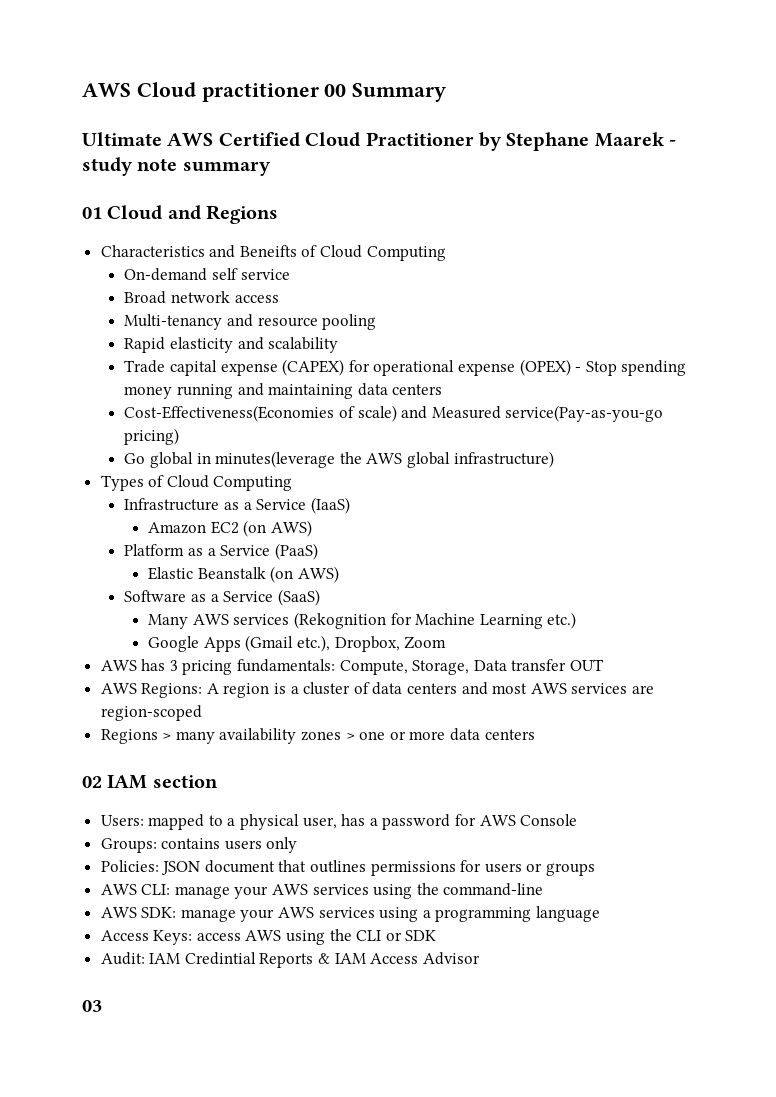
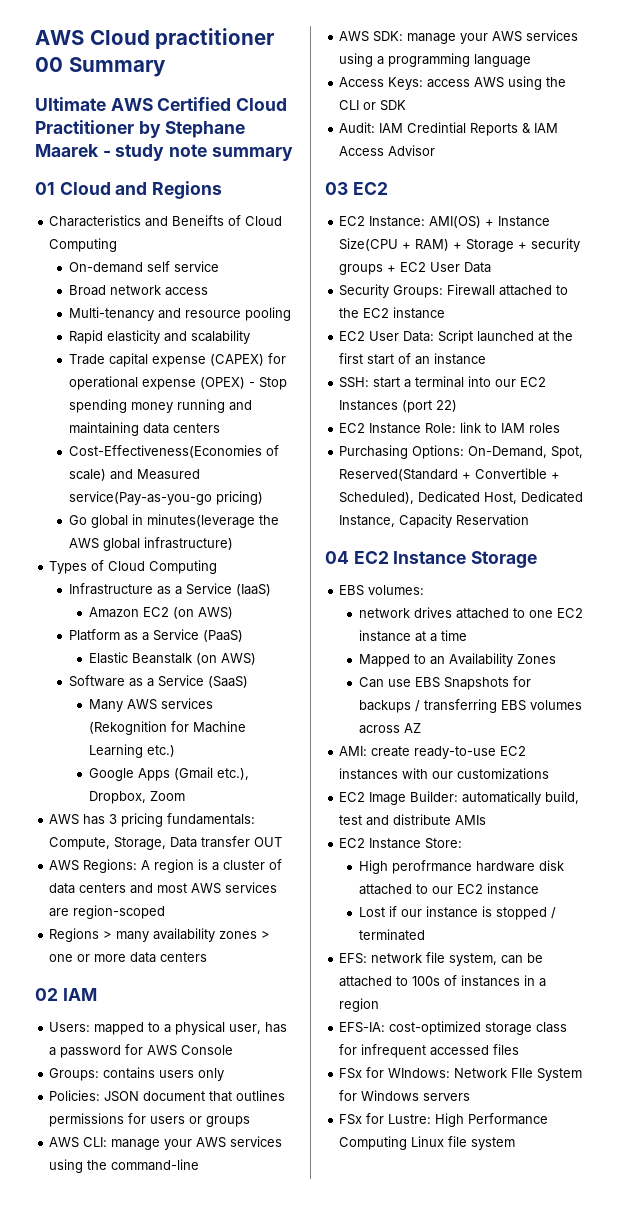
- 02 IAM section
+ 02 IAM
- 03
+ 03 EC2
+ EC2 Instance: AMI(OS) + Instance Size(CPU + RAM) + Storage + security groups + EC2 User Data
+ Security Groups: Firewall attached to the EC2 instance
+ EC2 User Data: Script launched at the first start of an instance
+ SSH: start a terminal into our EC2 Instances (port 22)
+ EC2 Instance Role: link to IAM roles
+ Purchasing Options: On-Demand, Spot, Reserved(Standard + Convertible + Scheduled), Dedicated Host, Dedicated Instance, Capacity Reservation
+ 04 EC2 Instance Storage
+ EBS volumes:
+ network drives attached to one EC2 instance at a time
+ Mapped to an Availability Zones
+ Can use EBS Snapshots for backups / transferring EBS volumes across AZ
+ AMI: create ready-to-use EC2 instances with our customizations
+ EC2 Image Builder: automatically build, test and distribute AMIs
+ EC2 Instance Store:
+ High perofrmance hardware disk attached to our EC2 instance
+ Lost if our instance is stopped / terminated
+ EFS: network file system, can be attached to 100s of instances in a region
+ EFS-IA: cost-optimized storage class for infrequent accessed files
+ FSx for WIndows: Network FIle System for Windows servers
+ FSx for Lustre: High Performance Computing Linux file system

